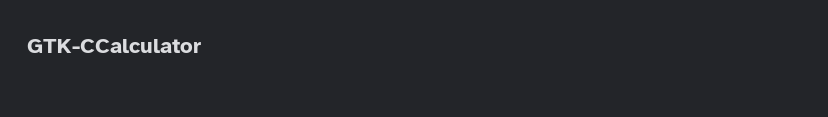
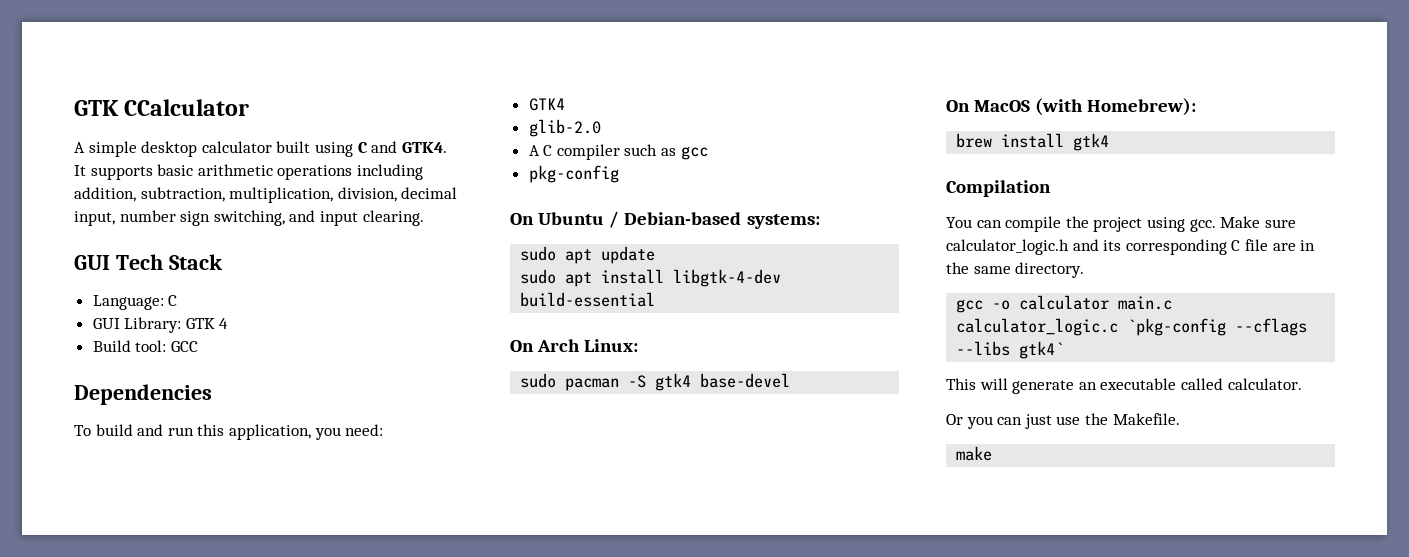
- GTK-CCalculator
+ GTK CCalculator
+ A simple desktop calculator built using C and GTK4. It supports basic arithmetic operations including addition, subtraction, multiplication, division, decimal input, number sign switching, and input clearing.
+ GUI Tech Stack
+ Language: C
+ GUI Library: GTK 4
+ Build tool: GCC
+ Dependencies
+ To build and run this application, you need:
+ GTK4
+ glib-2.0
+ A C compiler such as gcc
+ pkg-config
+ On Ubuntu / Debian-based systems:
+ sudo apt update
+ sudo apt install libgtk-4-dev build-essential
+ On Arch Linux:
+ sudo pacman -S gtk4 base-devel
+ On MacOS (with Homebrew):
+ brew install gtk4
+ Compilation
+ You can compile the project using gcc. Make sure calculator_logic.h and its corresponding C file are in the same directory.
+ gcc -o calculator main.c calculator_logic.c `pkg-config --cflags --libs gtk4`
+ This will generate an executable called calculator.
+ Or you can just use the Makefile.
+ make

